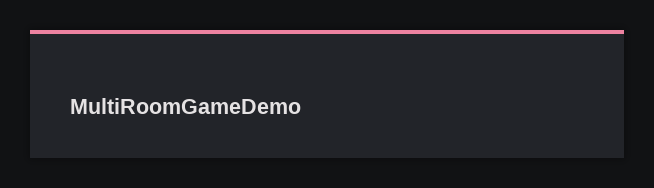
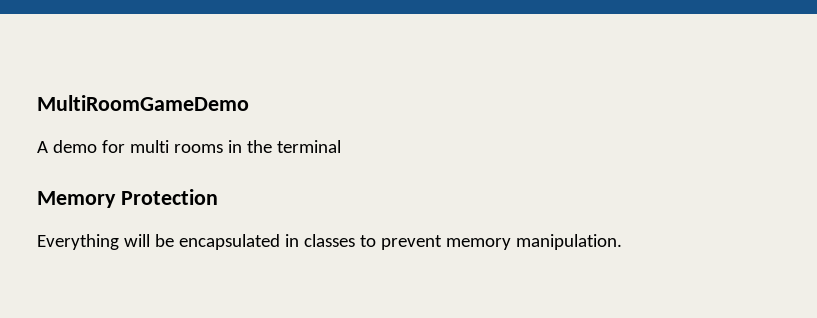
+ A demo for multi rooms in the terminal
+ Memory Protection
+ Everything will be encapsulated in classes to prevent memory manipulation.

